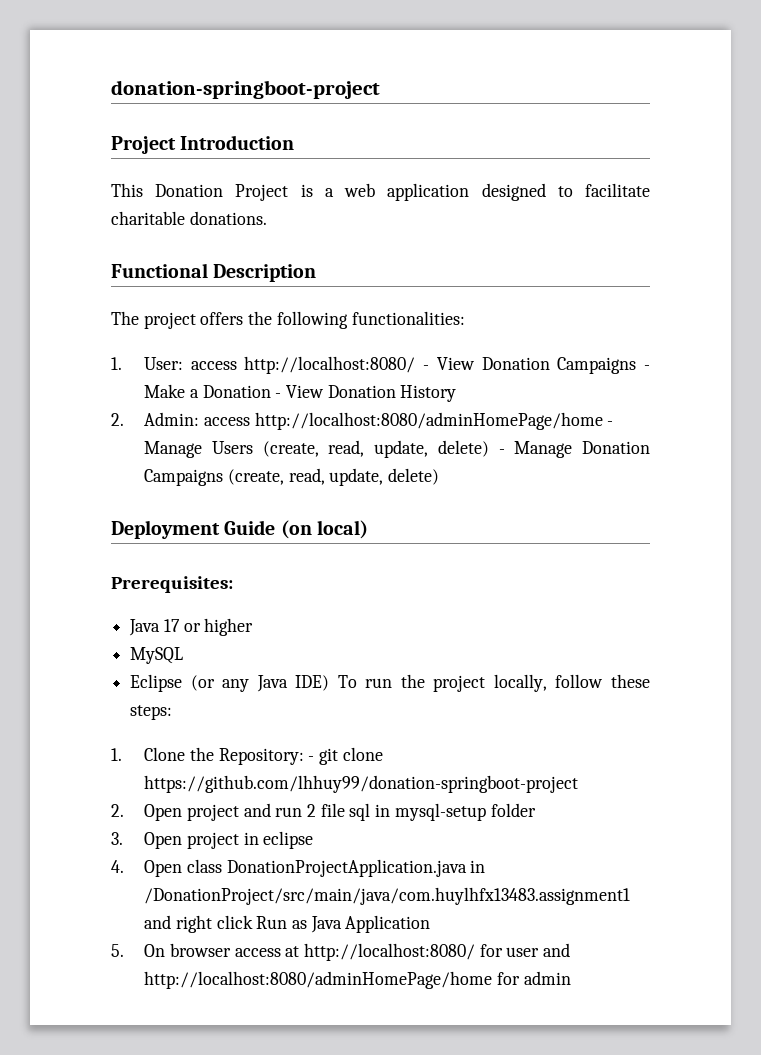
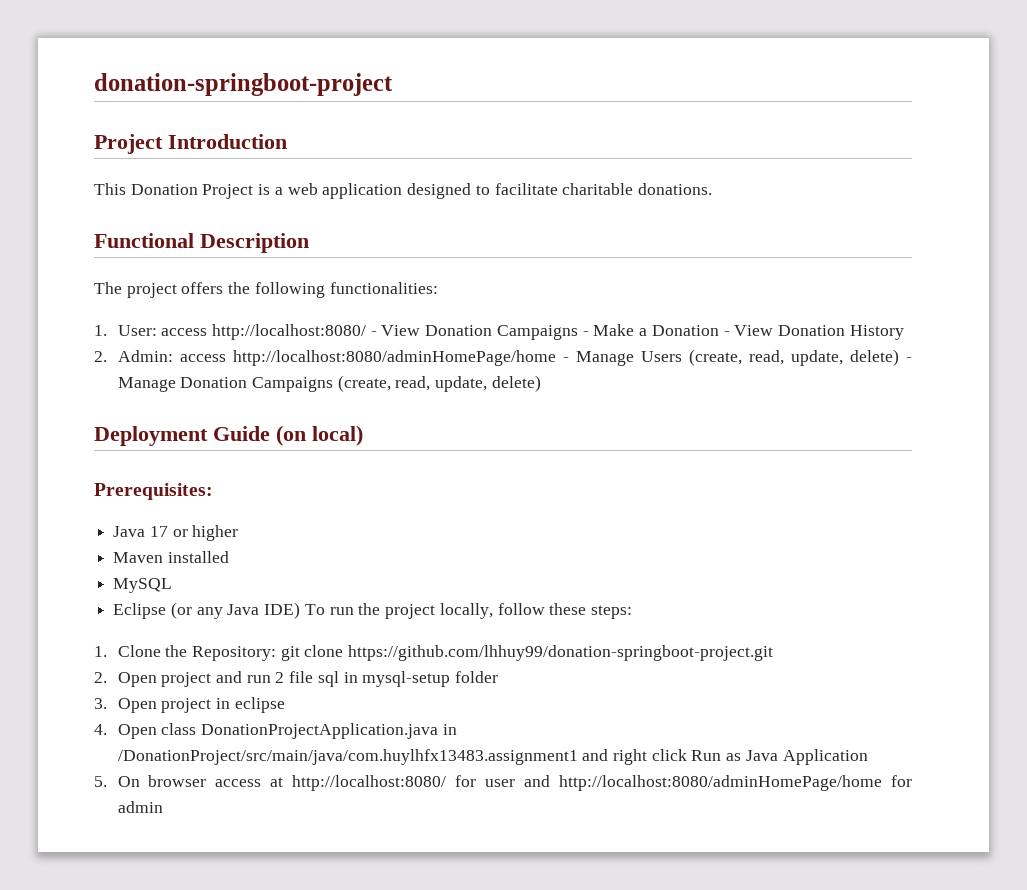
+ Maven installed
- 1. Clone the Repository: - git clone https://github.com/lhhuy99/donation-springboot-project
+ 1. Clone the Repository: git clone https://github.com/lhhuy99/donation-springboot-project.git

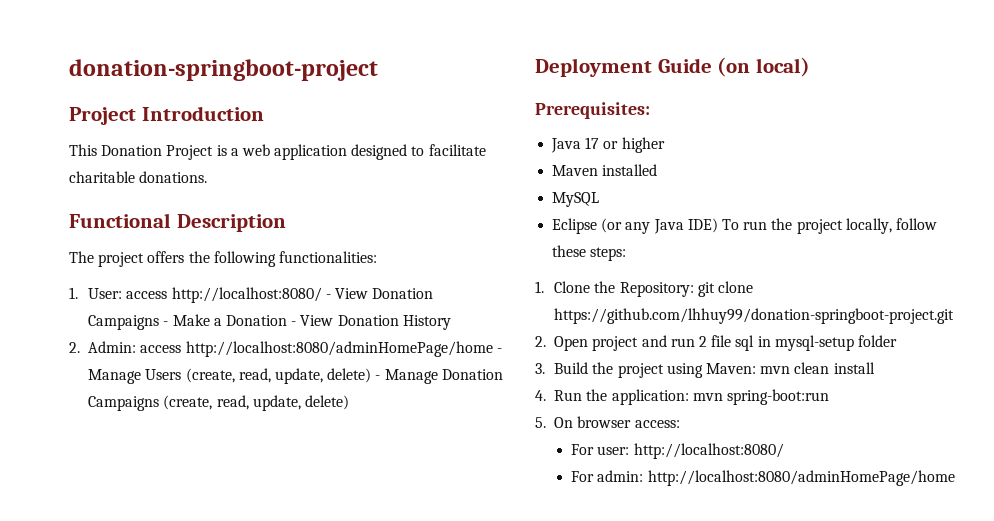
- 3. Open project in eclipse
- 4. Open class DonationProjectApplication.java in /DonationProject/src/main/java/com.huylhfx13483.assignment1 and right click Run as Java Application
- 5. On browser access at http://localhost:8080/ for user and http://localhost:8080/adminHomePage/home for admin
+ 3. Build the project using Maven: mvn clean install
+ 4. Run the application: mvn spring-boot:run
+ 5. On browser access:
+ For user: http://localhost:8080/
+ For admin: http://localhost:8080/adminHomePage/home

